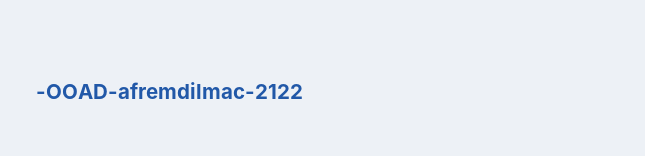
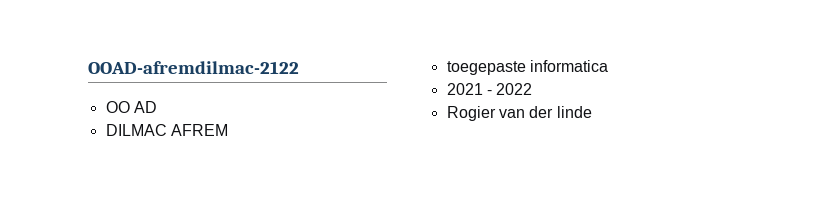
- -OOAD-afremdilmac-2122
+ OOAD-afremdilmac-2122
+ OO AD
+ DILMAC AFREM
+ toegepaste informatica
+ 2021 - 2022
+ Rogier van der linde

